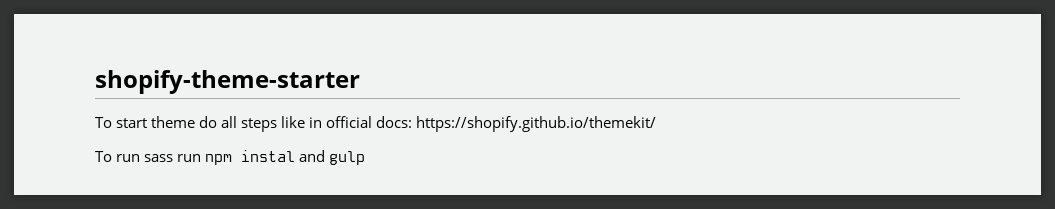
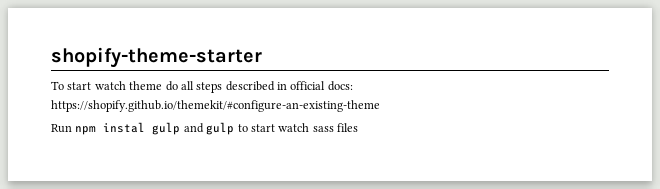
- To start theme do all steps like in official docs: https://shopify.github.io/themekit/
- To run sass run npm instal and gulp
+ To start watch theme do all steps described in official docs: https://shopify.github.io/themekit/#configure-an-existing-theme
+ Run npm instal gulp and gulp to start watch sass files

